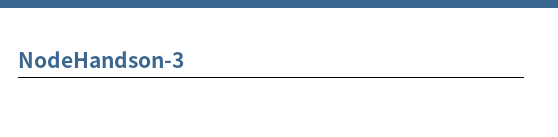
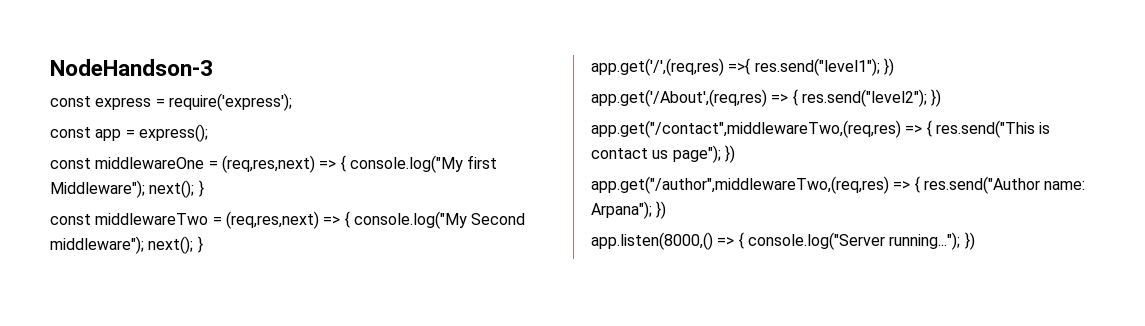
+ const express = require('express');
+ const app = express();
+ const middlewareOne = (req,res,next) => { console.log("My first Middleware"); next(); }
+ const middlewareTwo = (req,res,next) => { console.log("My Second middleware"); next(); }
+ app.get('/',(req,res) =>{ res.send("level1"); })
+ app.get('/About',(req,res) => { res.send("level2"); })
+ app.get("/contact",middlewareTwo,(req,res) => { res.send("This is contact us page"); })
+ app.get("/author",middlewareTwo,(req,res) => { res.send("Author name: Arpana"); })
+ app.listen(8000,() => { console.log("Server running..."); })

